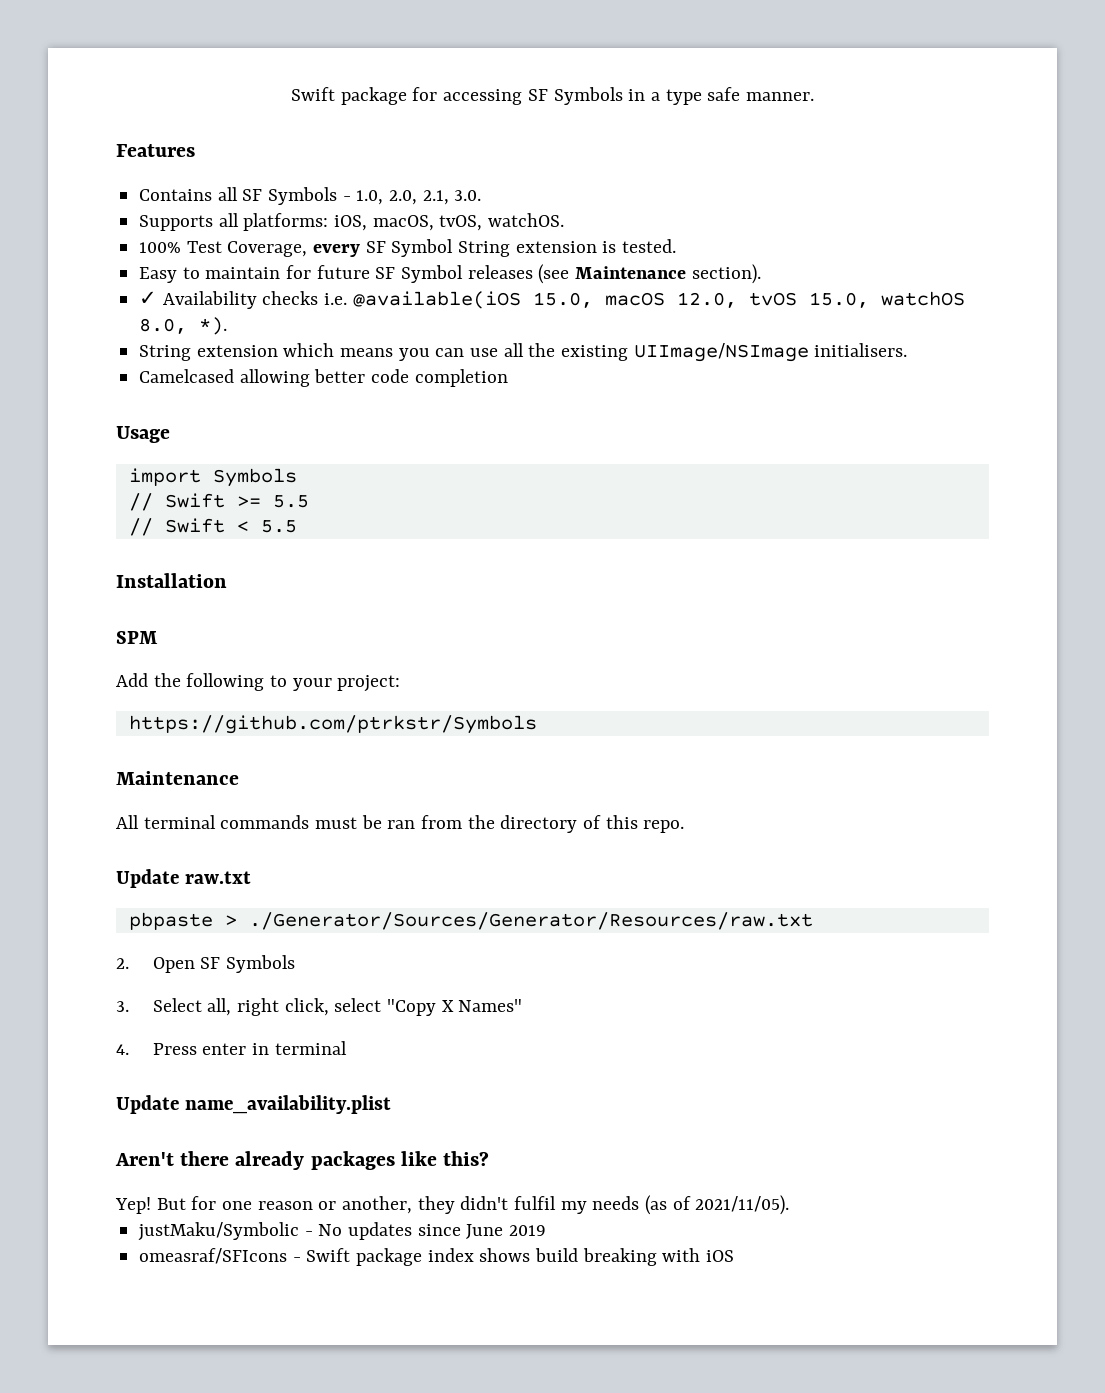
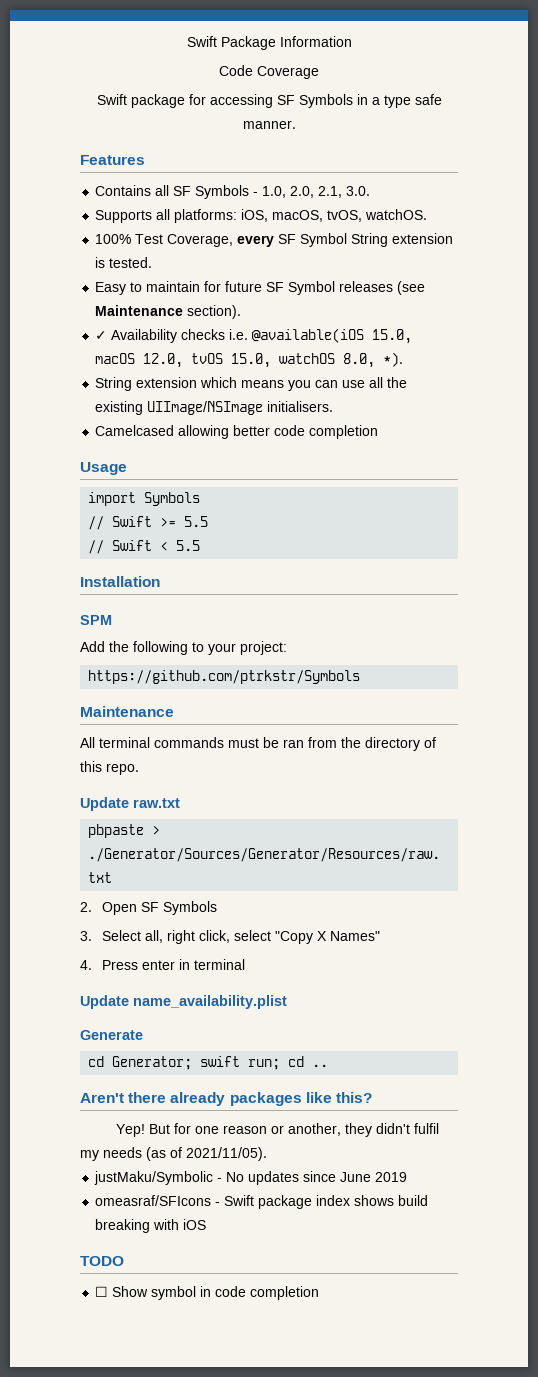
+ Swift Package Information
+ Code Coverage
+ Generate
+ cd Generator; swift run; cd ..
+ TODO
+ ☐ Show symbol in code completion

